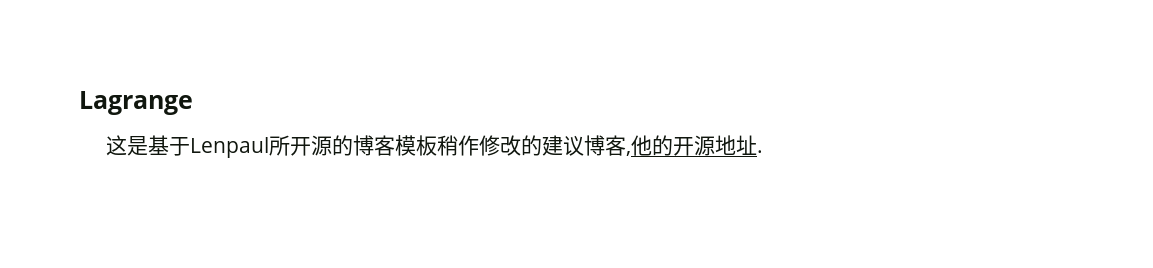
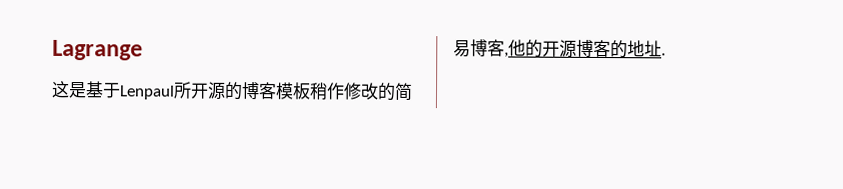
- 这是基于Lenpaul所开源的博客模板稍作修改的建议博客,他的开源地址.
+ 这是基于Lenpaul所开源的博客模板稍作修改的简易博客,他的开源博客的地址.

